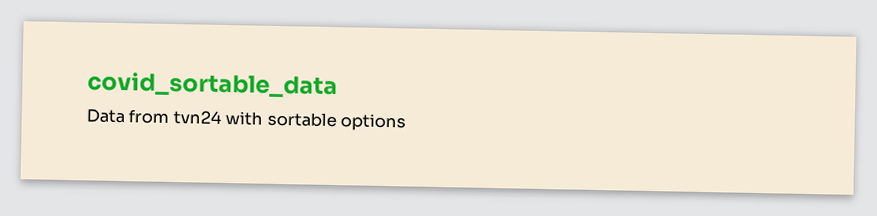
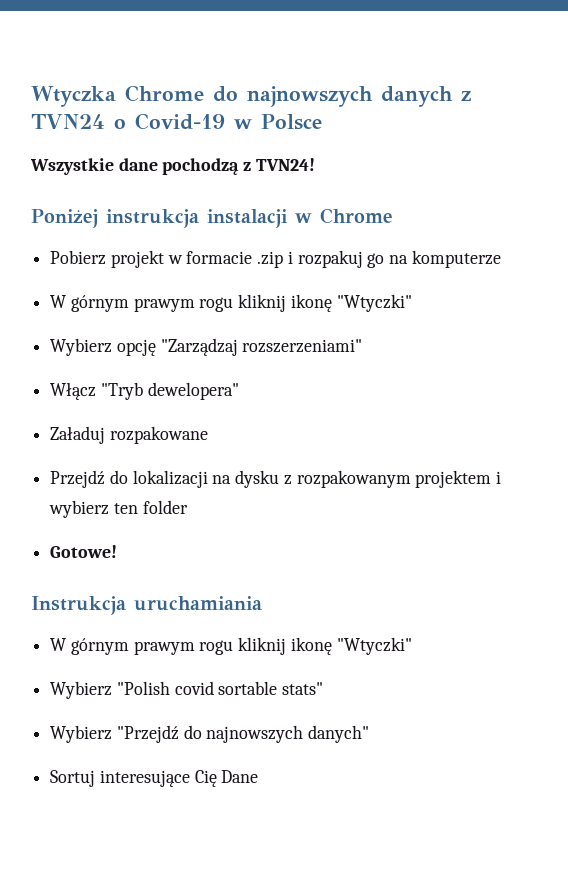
- covid_sortable_data
- Data from tvn24 with sortable options
+ Wtyczka Chrome do najnowszych danych z TVN24 o Covid-19 w Polsce
+ Wszystkie dane pochodzą z TVN24!
+ Poniżej instrukcja instalacji w Chrome
+ Pobierz projekt w formacie .zip i rozpakuj go na komputerze
+ W górnym prawym rogu kliknij ikonę "Wtyczki"
+ Wybierz opcję "Zarządzaj rozszerzeniami"
+ Włącz "Tryb dewelopera"
+ Załaduj rozpakowane
+ Przejdź do lokalizacji na dysku z rozpakowanym projektem i wybierz ten folder
+ Gotowe!
+ Instrukcja uruchamiania
+ W górnym prawym rogu kliknij ikonę "Wtyczki"
+ Wybierz "Polish covid sortable stats"
+ Wybierz "Przejdź do najnowszych danych"
+ Sortuj interesujące Cię Dane

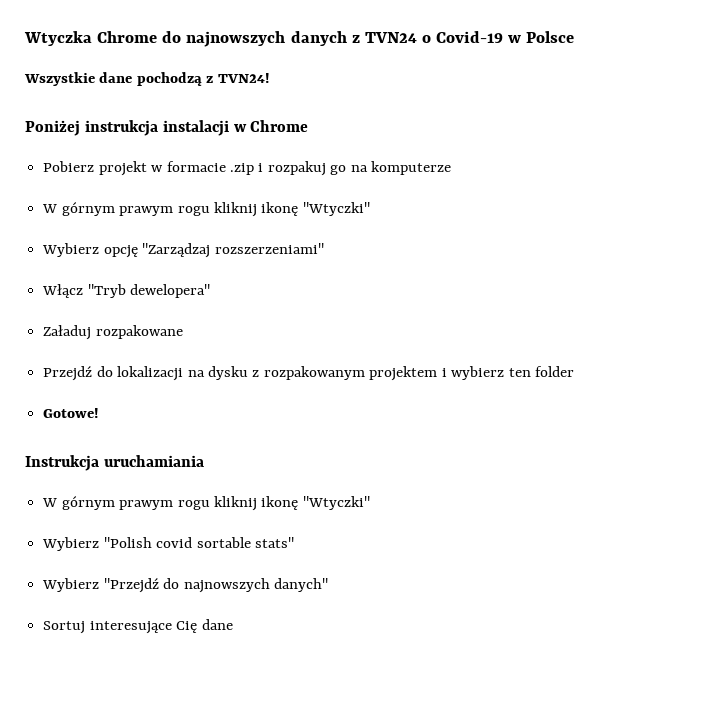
- Sortuj interesujące Cię Dane
+ Sortuj interesujące Cię dane

